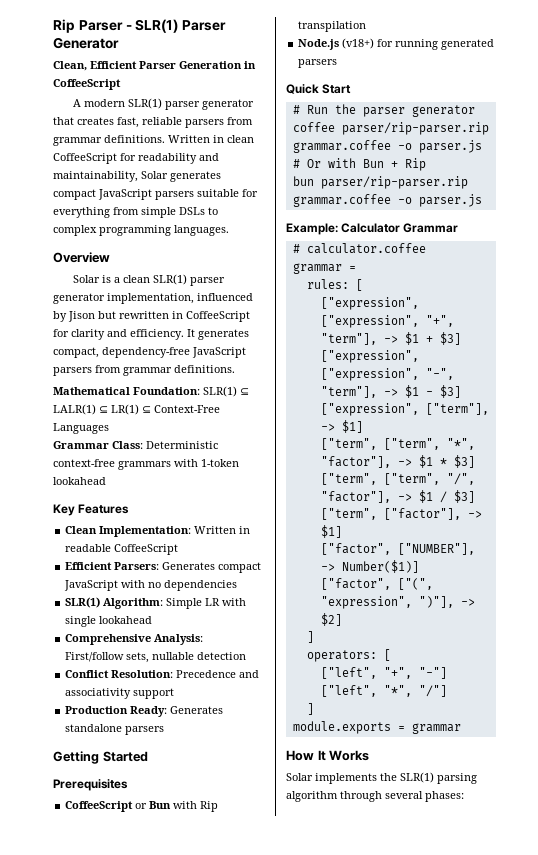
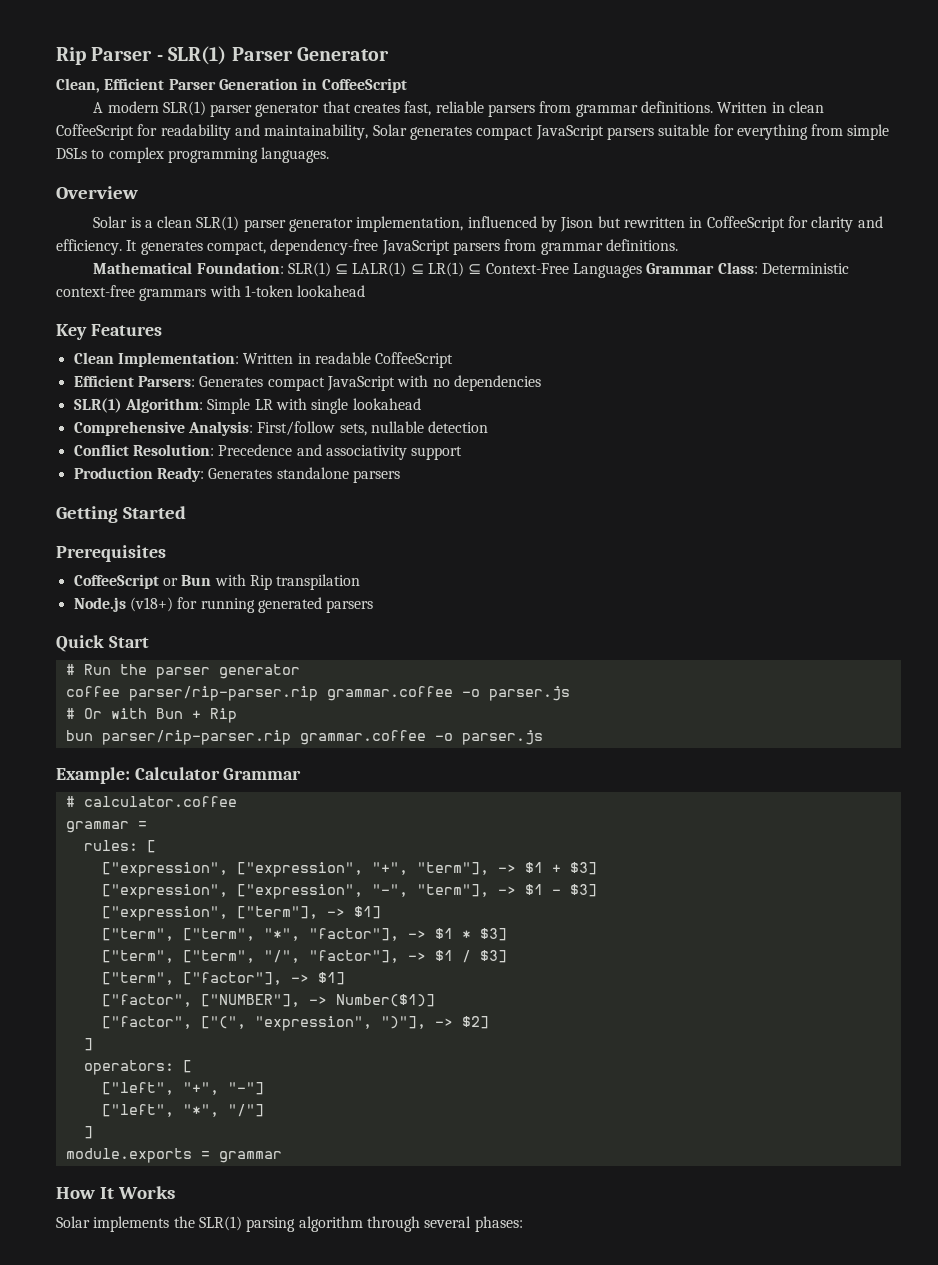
- Mathematical Foundation: SLR(1) ⊆ LALR(1) ⊆ LR(1) ⊆ Context-Free Languages
- Grammar Class: Deterministic context-free grammars with 1-token lookahead
+ Mathematical Foundation: SLR(1) ⊆ LALR(1) ⊆ LR(1) ⊆ Context-Free Languages Grammar Class: Deterministic context-free grammars with 1-token lookahead

